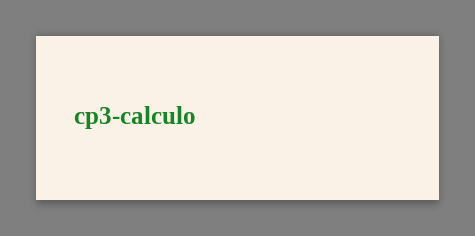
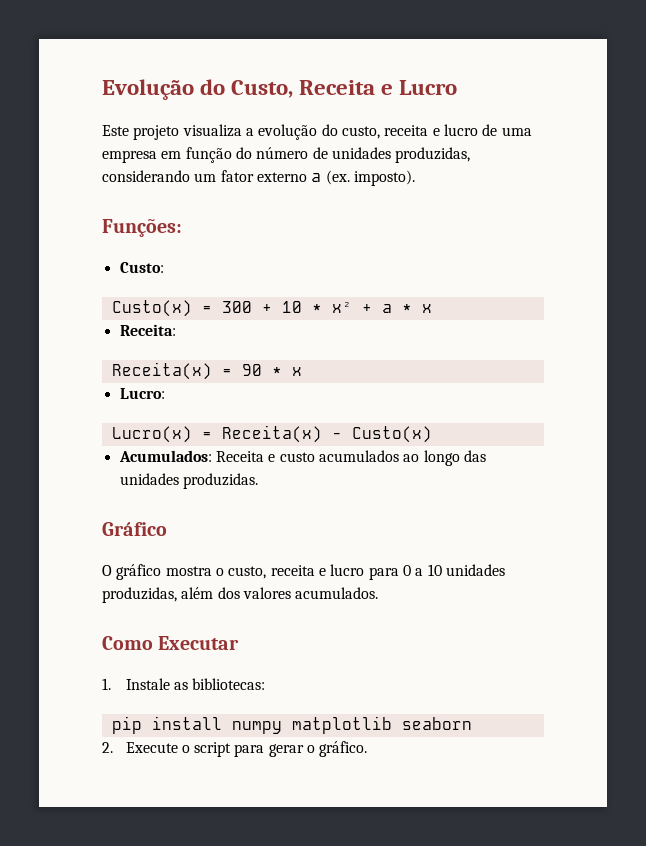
- cp3-calculo
+ Evolução do Custo, Receita e Lucro
+ Este projeto visualiza a evolução do custo, receita e lucro de uma empresa em função do número de unidades produzidas, considerando um fator externo a (ex. imposto).
+ Funções:
+ Custo:
+ Custo(x) = 300 + 10 * x² + a * x
+ Receita:
+ Receita(x) = 90 * x
+ Lucro:
+ Lucro(x) = Receita(x) - Custo(x)
+ Acumulados: Receita e custo acumulados ao longo das unidades produzidas.
+ Gráfico
+ O gráfico mostra o custo, receita e lucro para 0 a 10 unidades produzidas, além dos valores acumulados.
+ Como Executar
+ 1. Instale as bibliotecas:
+ pip install numpy matplotlib seaborn
+ 2. Execute o script para gerar o gráfico.

